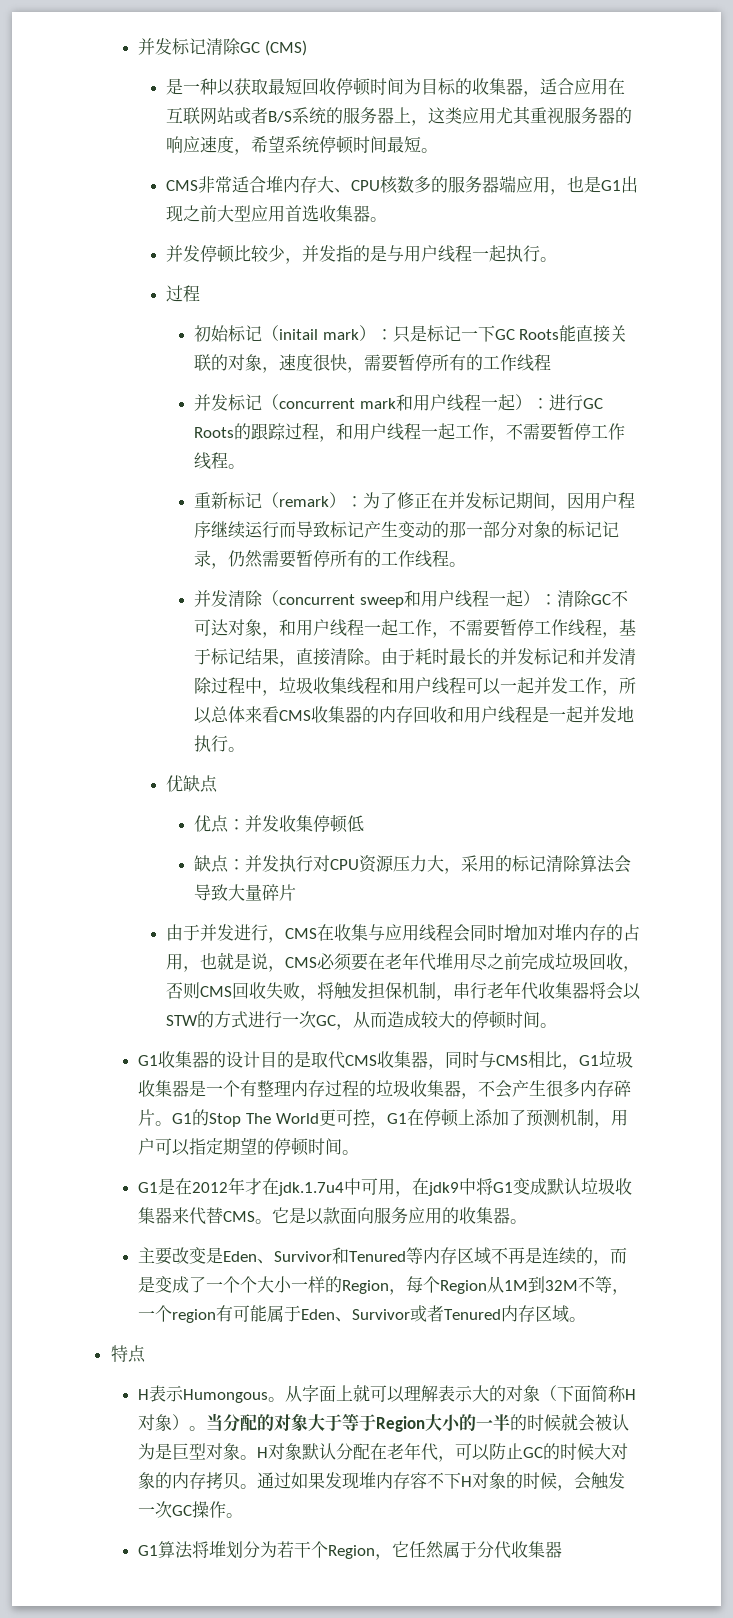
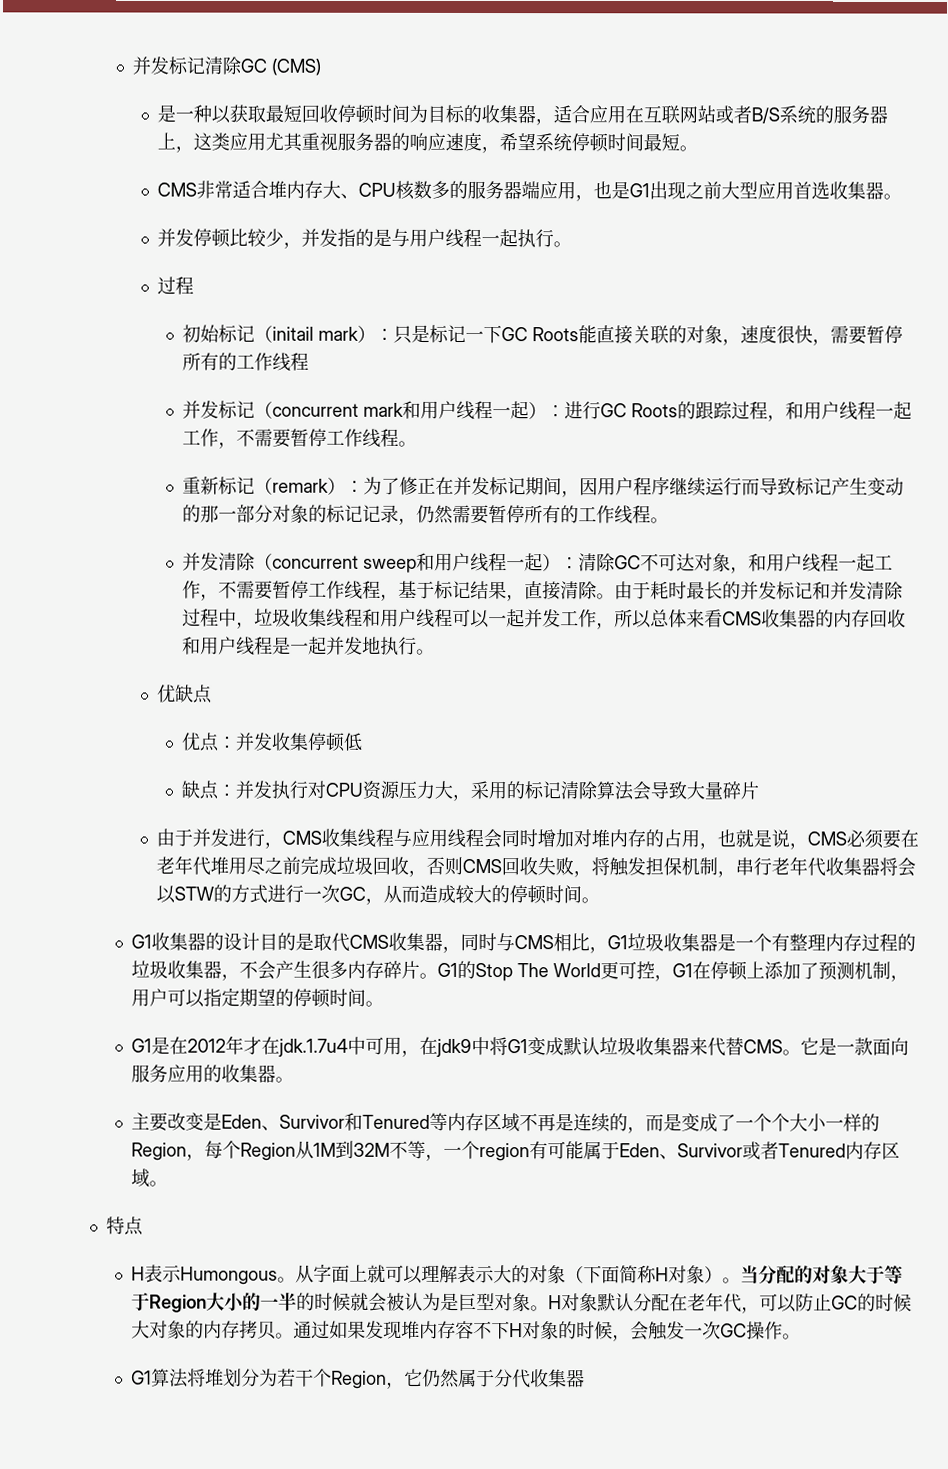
- 由于并发进行，CMS在收集与应用线程会同时增加对堆内存的占用，也就是说，CMS必须要在老年代堆用尽之前完成垃圾回收，否则CMS回收失败，将触发担保机制，串行老年代收集器将会以STW的方式进行一次GC，从而造成较大的停顿时间。
+ 由于并发进行，CMS收集线程与应用线程会同时增加对堆内存的占用，也就是说，CMS必须要在老年代堆用尽之前完成垃圾回收，否则CMS回收失败，将触发担保机制，串行老年代收集器将会以STW的方式进行一次GC，从而造成较大的停顿时间。
- 它是以款面向服务应用的收集器。
+ 它是一款面向服务应用的收集器。
- G1算法将堆划分为若干个Region，它任然属于分代收集器
+ G1算法将堆划分为若干个Region，它仍然属于分代收集器

